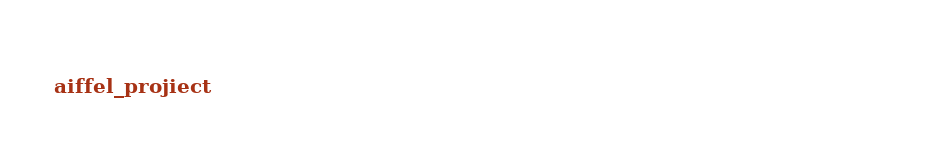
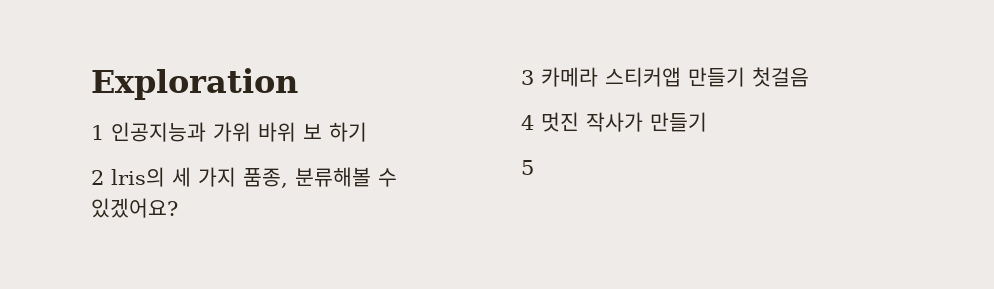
- aiffel_projiect
+ Exploration
+ 1 인공지능과 가위 바위 보 하기
+ 2 lris의 세 가지 품종, 분류해볼 수 있겠어요?
+ 3 카메라 스티커앱 만들기 첫걸음
+ 4 멋진 작사가 만들기
+ 5

